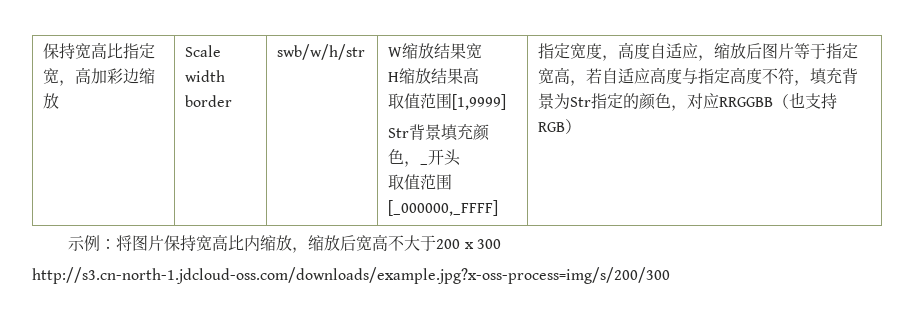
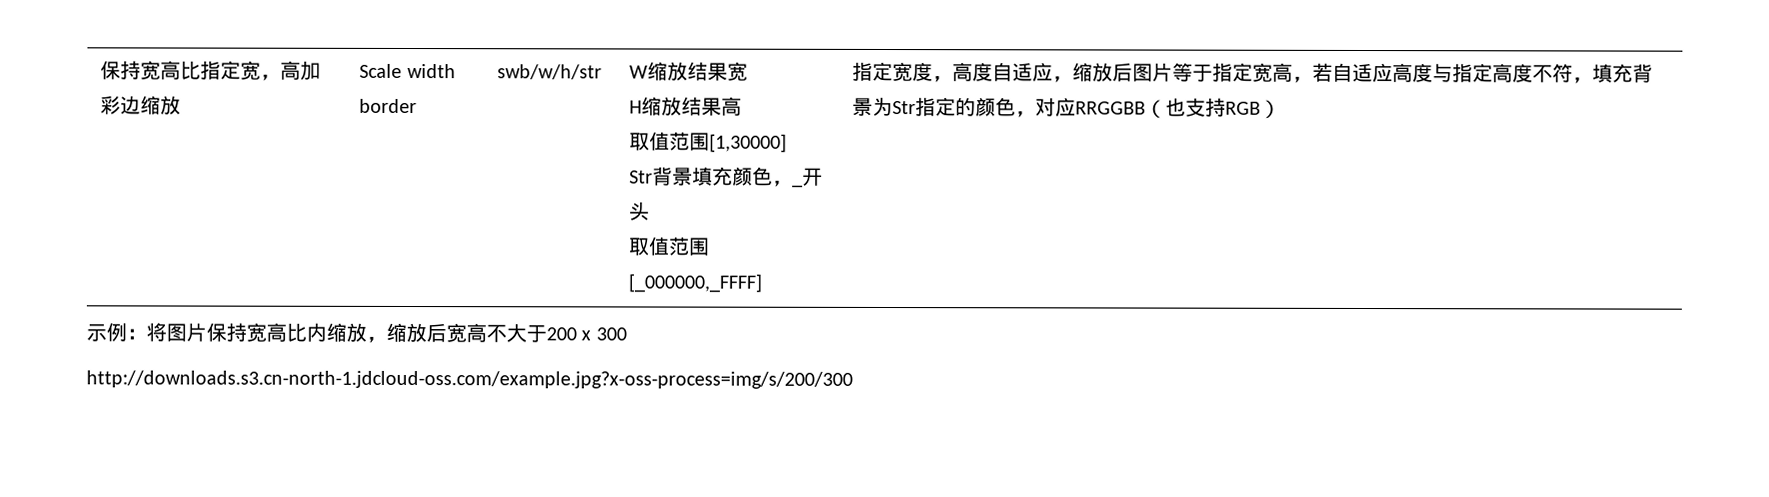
- 取值范围[1,9999]
+ 取值范围[1,30000]
- http://s3.cn-north-1.jdcloud-oss.com/downloads/example.jpg?x-oss-process=img/s/200/300
+ http://downloads.s3.cn-north-1.jdcloud-oss.com/example.jpg?x-oss-process=img/s/200/300

